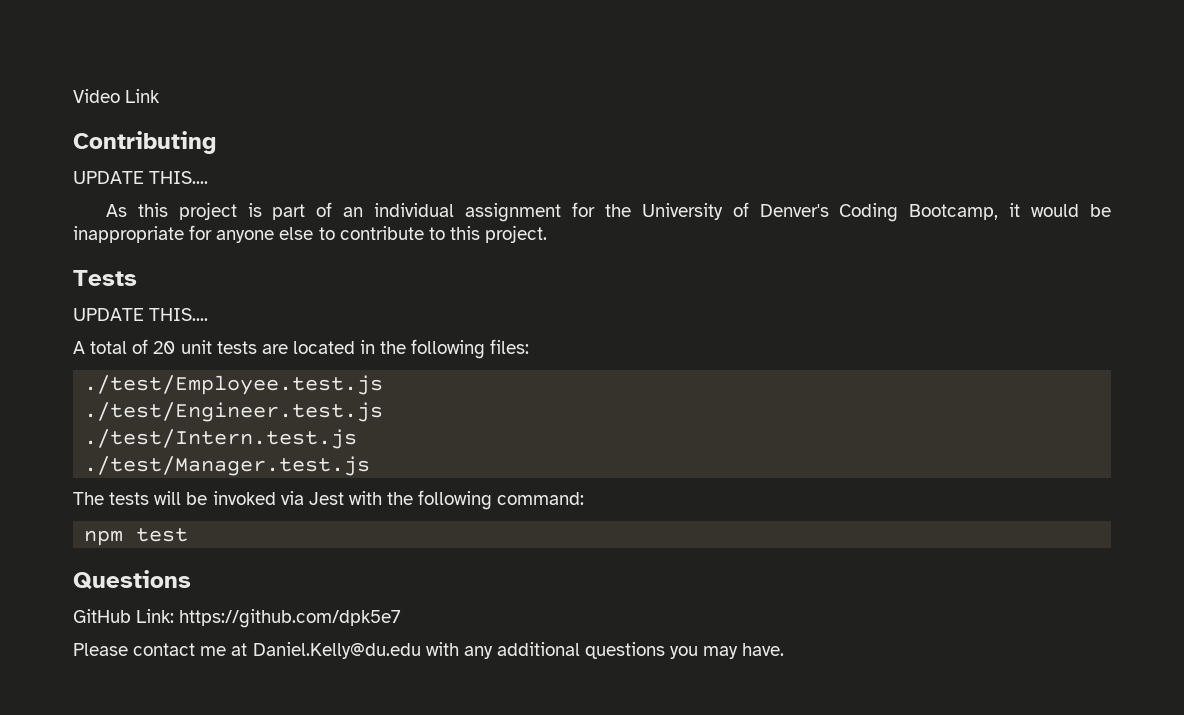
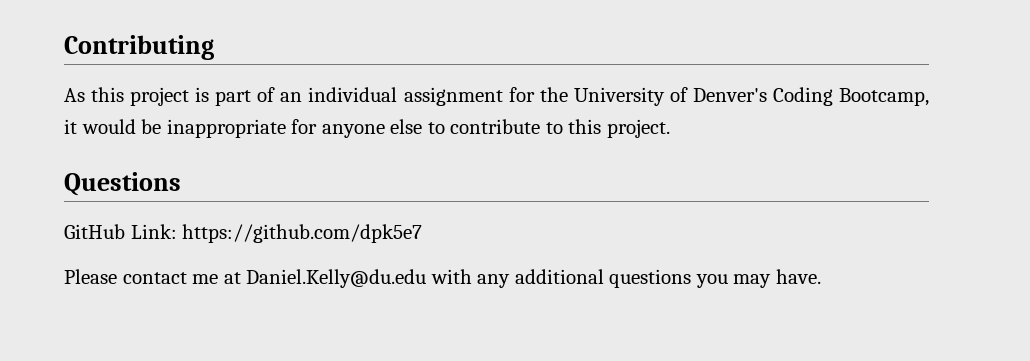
- Video Link
  Contributing
- UPDATE THIS....
- Tests
- UPDATE THIS....
- A total of 20 unit tests are located in the following files:
- ./test/Employee.test.js
- ./test/Engineer.test.js
- ./test/Intern.test.js
- ./test/Manager.test.js
- The tests will be invoked via Jest with the following command:
- npm test

